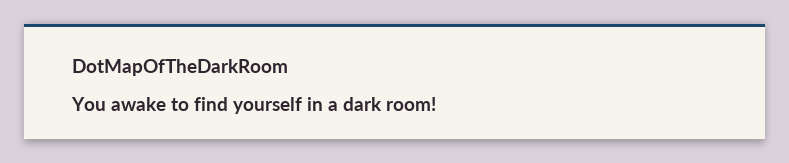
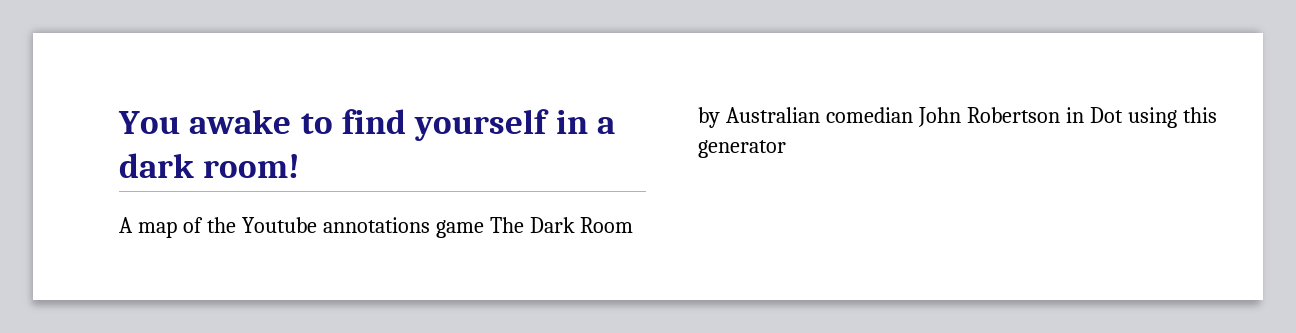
- DotMapOfTheDarkRoom
+ A map of the Youtube annotations game The Dark Room by Australian comedian John Robertson in Dot using this generator

